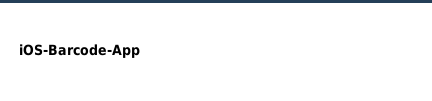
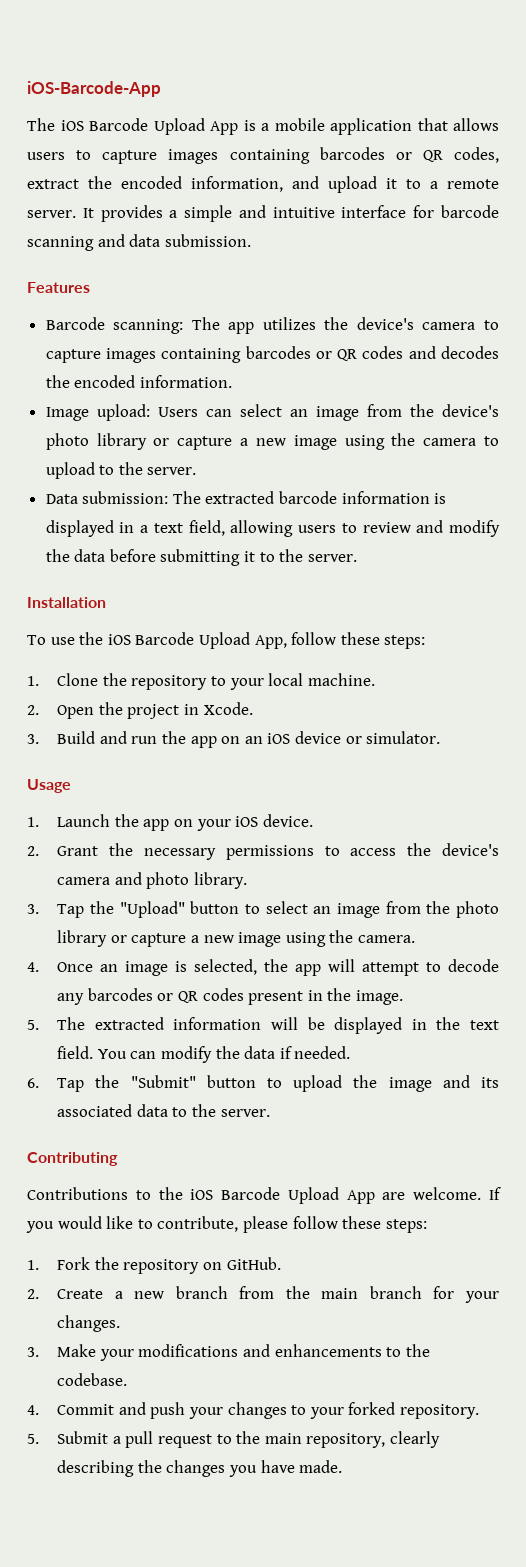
+ The iOS Barcode Upload App is a mobile application that allows users to capture images containing barcodes or QR codes, extract the encoded information, and upload it to a remote server. It provides a simple and intuitive interface for barcode scanning and data submission.
+ Features
+ Barcode scanning: The app utilizes the device's camera to capture images containing barcodes or QR codes and decodes the encoded information.
+ Image upload: Users can select an image from the device's photo library or capture a new image using the camera to upload to the server.
+ Data submission: The extracted barcode information is displayed in a text field, allowing users to review and modify the data before submitting it to the server.
+ Installation
+ To use the iOS Barcode Upload App, follow these steps:
+ 1. Clone the repository to your local machine.
+ 2. Open the project in Xcode.
+ 3. Build and run the app on an iOS device or simulator.
+ Usage
+ 1. Launch the app on your iOS device.
+ 2. Grant the necessary permissions to access the device's camera and photo library.
+ 3. Tap the "Upload" button to select an image from the photo library or capture a new image using the camera.
+ 4. Once an image is selected, the app will attempt to decode any barcodes or QR codes present in the image.
+ 5. The extracted information will be displayed in the text field. You can modify the data if needed.
+ 6. Tap the "Submit" button to upload the image and its associated data to the server.
+ Contributing
+ Contributions to the iOS Barcode Upload App are welcome. If you would like to contribute, please follow these steps:
+ 1. Fork the repository on GitHub.
+ 2. Create a new branch from the main branch for your changes.
+ 3. Make your modifications and enhancements to the codebase.
+ 4. Commit and push your changes to your forked repository.
+ 5. Submit a pull request to the main repository, clearly describing the changes you have made.

